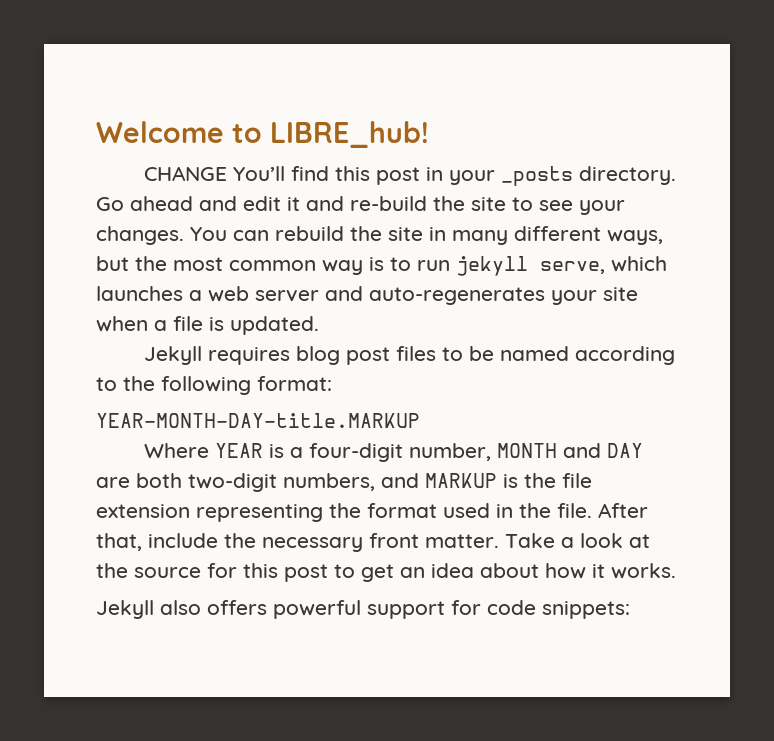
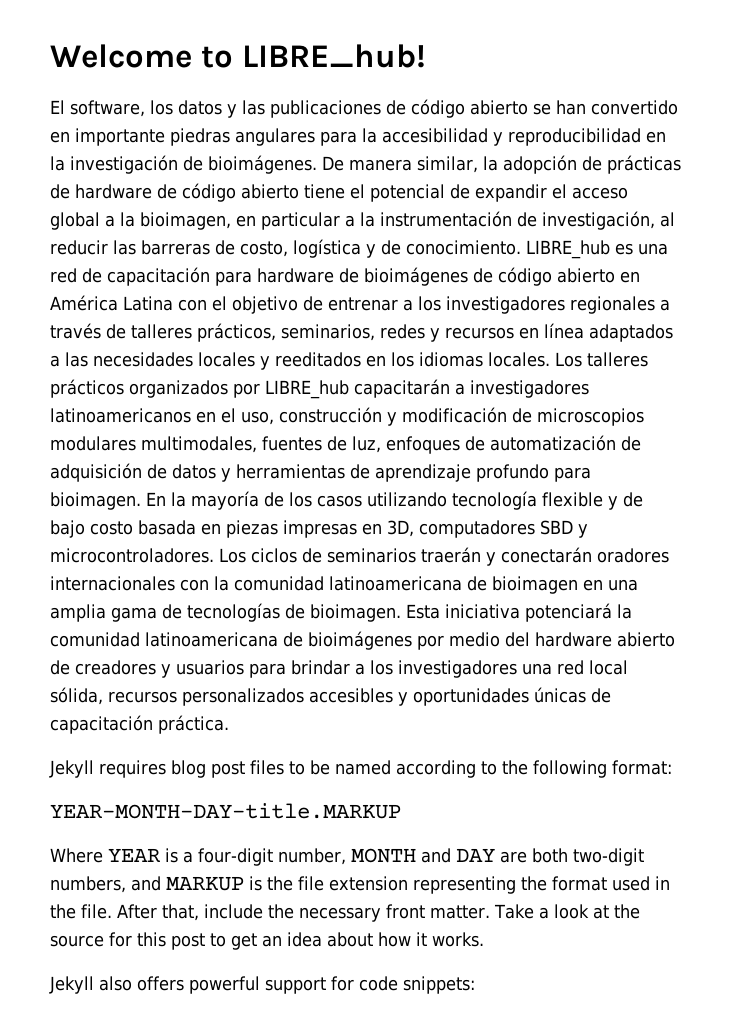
- CHANGE You’ll find this post in your _posts directory. Go ahead and edit it and re-build the site to see your changes. You can rebuild the site in many different ways, but the most common way is to run jekyll serve, which launches a web server and auto-regenerates your site when a file is updated.
+ El software, los datos y las publicaciones de código abierto se han convertido en importante piedras angulares para la accesibilidad y reproducibilidad en la investigación de bioimágenes. De manera similar, la adopción de prácticas de hardware de código abierto tiene el potencial de expandir el acceso global a la bioimagen, en particular a la instrumentación de investigación, al reducir las barreras de costo, logística y de conocimiento. LIBRE_hub es una red de capacitación para hardware de bioimágenes de código abierto en América Latina con el objetivo de entrenar a los investigadores regionales a través de talleres prácticos, seminarios, redes y recursos en línea adaptados a las necesidades locales y reeditados en los idiomas locales. Los talleres prácticos organizados por LIBRE_hub capacitarán a investigadores latinoamericanos en el uso, construcción y modificación de microscopios modulares multimodales, fuentes de luz, enfoques de automatización de adquisición de datos y herramientas de aprendizaje profundo para bioimagen. En la mayoría de los casos utilizando tecnología flexible y de bajo costo basada en piezas impresas en 3D, computadores SBD y microcontroladores. Los ciclos de seminarios traerán y conectarán oradores internacionales con la comunidad latinoamericana de bioimagen en una amplia gama de tecnologías de bioimagen. Esta iniciativa potenciará la comunidad latinoamericana de bioimágenes por medio del hardware abierto de creadores y usuarios para brindar a los investigadores una red local sólida, recursos personalizados accesibles y oportunidades únicas de capacitación práctica.

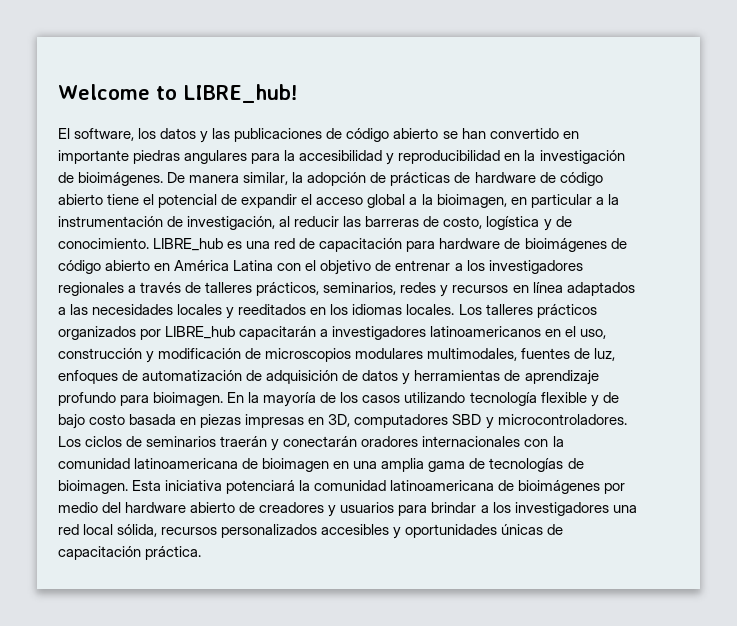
- Jekyll requires blog post files to be named according to the following format:
- YEAR-MONTH-DAY-title.MARKUP
- Where YEAR is a four-digit number, MONTH and DAY are both two-digit numbers, and MARKUP is the file extension representing the format used in the file. After that, include the necessary front matter. Take a look at the source for this post to get an idea about how it works.
- Jekyll also offers powerful support for code snippets:

